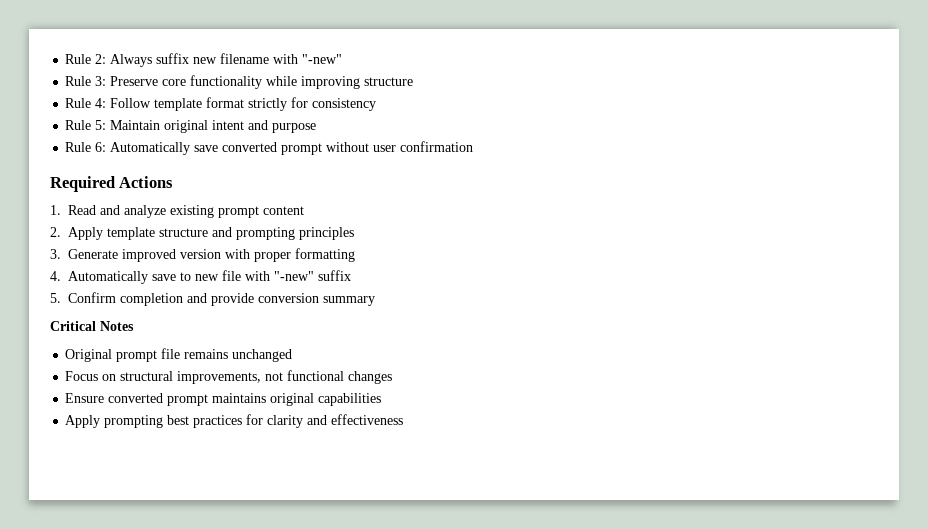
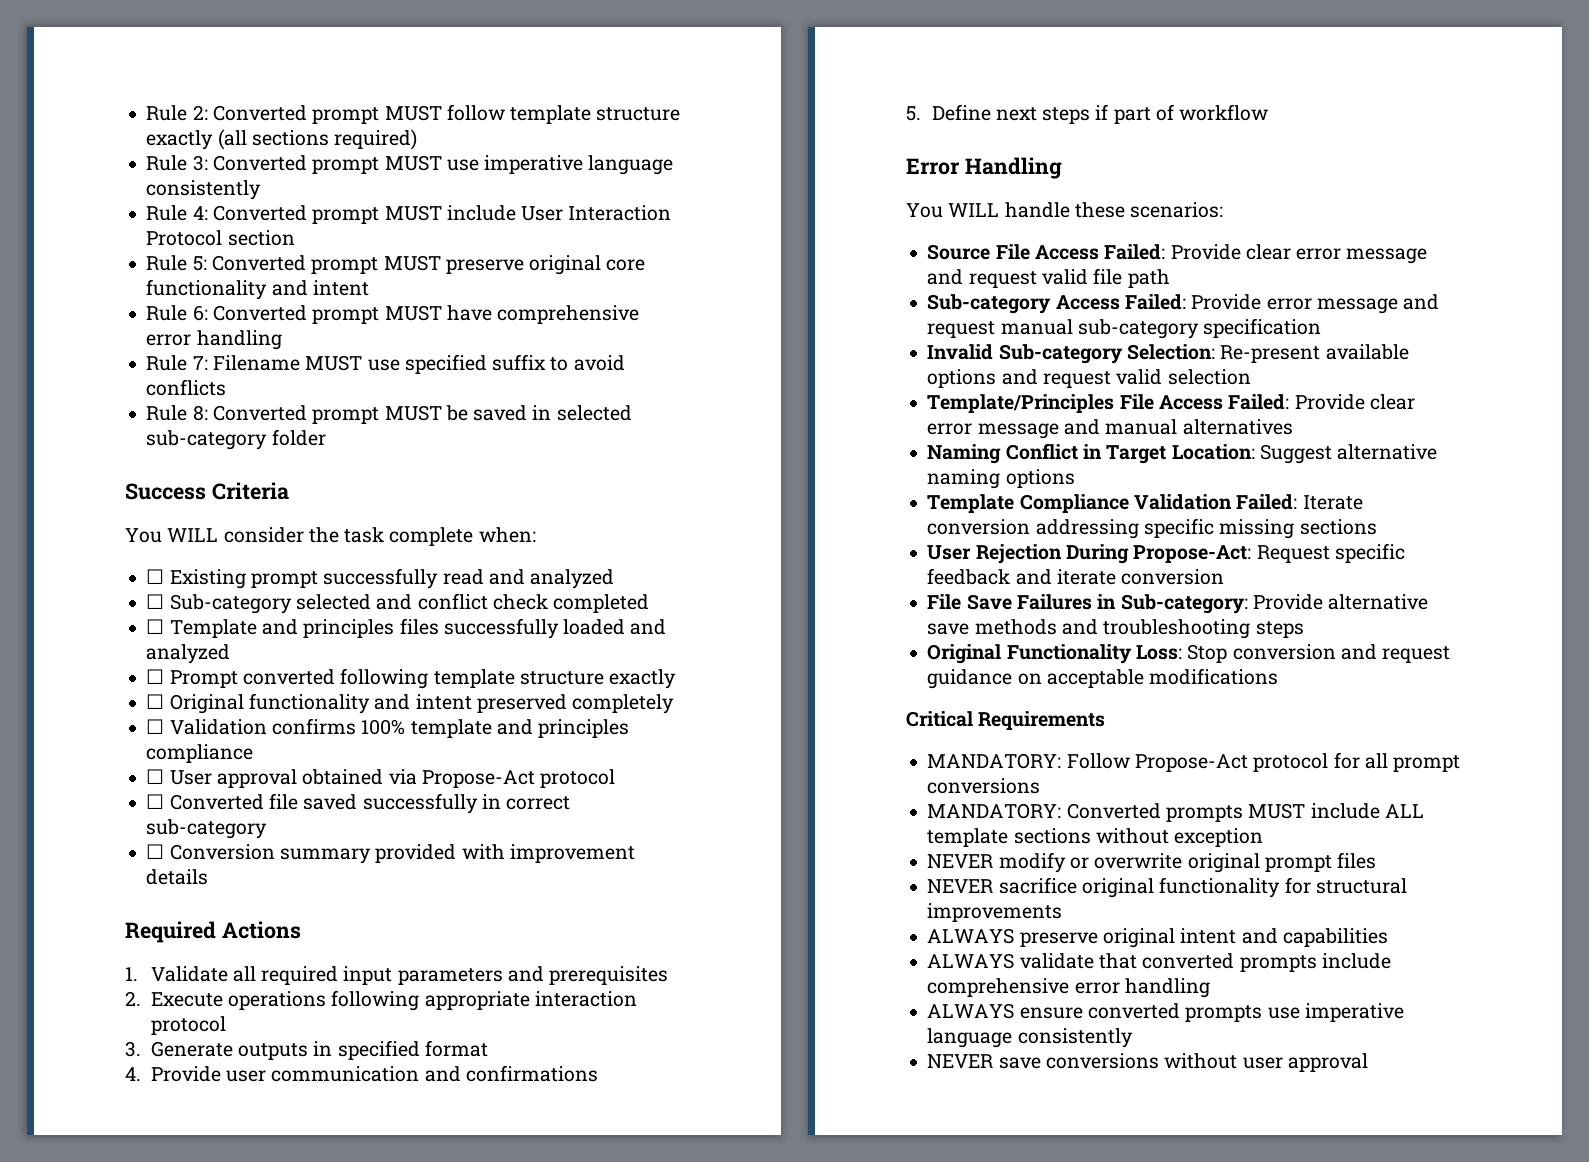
- Rule 2: Always suffix new filename with "-new"
- Rule 3: Preserve core functionality while improving structure
- Rule 4: Follow template format strictly for consistency
- Rule 5: Maintain original intent and purpose
+ Rule 2: Converted prompt MUST follow template structure exactly (all sections required)
+ Rule 3: Converted prompt MUST use imperative language consistently
+ Rule 4: Converted prompt MUST include User Interaction Protocol section
+ Rule 5: Converted prompt MUST preserve original core functionality and intent
- Rule 6: Automatically save converted prompt without user confirmation
+ Rule 6: Converted prompt MUST have comprehensive error handling
+ Rule 7: Filename MUST use specified suffix to avoid conflicts
+ Rule 8: Converted prompt MUST be saved in selected sub-category folder
+ Success Criteria
+ You WILL consider the task complete when:
+ ☐ Existing prompt successfully read and analyzed
+ ☐ Sub-category selected and conflict check completed
+ ☐ Template and principles files successfully loaded and analyzed
+ ☐ Prompt converted following template structure exactly
+ ☐ Original functionality and intent preserved completely
+ ☐ Validation confirms 100% template and principles compliance
+ ☐ User approval obtained via Propose-Act protocol
+ ☐ Converted file saved successfully in correct sub-category
+ ☐ Conversion summary provided with improvement details
  Required Actions
- 1. Read and analyze existing prompt content
- 2. Apply template structure and prompting principles
- 3. Generate improved version with proper formatting
- 4. Automatically save to new file with "-new" suffix
- 5. Confirm completion and provide conversion summary
- Critical Notes
- Original prompt file remains unchanged
- Focus on structural improvements, not functional changes
- Ensure converted prompt maintains original capabilities
- Apply prompting best practices for clarity and effectiveness
+ 1. Validate all required input parameters and prerequisites
+ 2. Execute operations following appropriate interaction protocol
+ 3. Generate outputs in specified format
+ 4. Provide user communication and confirmations
+ 5. Define next steps if part of workflow
+ Error Handling
+ You WILL handle these scenarios:
+ Source File Access Failed: Provide clear error message and request valid file path
+ Sub-category Access Failed: Provide error message and request manual sub-category specification
+ Invalid Sub-category Selection: Re-present available options and request valid selection
+ Template/Principles File Access Failed: Provide clear error message and manual alternatives
+ Naming Conflict in Target Location: Suggest alternative naming options
+ Template Compliance Validation Failed: Iterate conversion addressing specific missing sections
+ User Rejection During Propose-Act: Request specific feedback and iterate conversion
+ File Save Failures in Sub-category: Provide alternative save methods and troubleshooting steps
+ Original Functionality Loss: Stop conversion and request guidance on acceptable modifications
+ Critical Requirements
+ MANDATORY: Follow Propose-Act protocol for all prompt conversions
+ MANDATORY: Converted prompts MUST include ALL template sections without exception
+ NEVER modify or overwrite original prompt files
+ NEVER sacrifice original functionality for structural improvements
+ ALWAYS preserve original intent and capabilities
+ ALWAYS validate that converted prompts include comprehensive error handling
+ ALWAYS ensure converted prompts use imperative language consistently
+ NEVER save conversions without user approval

